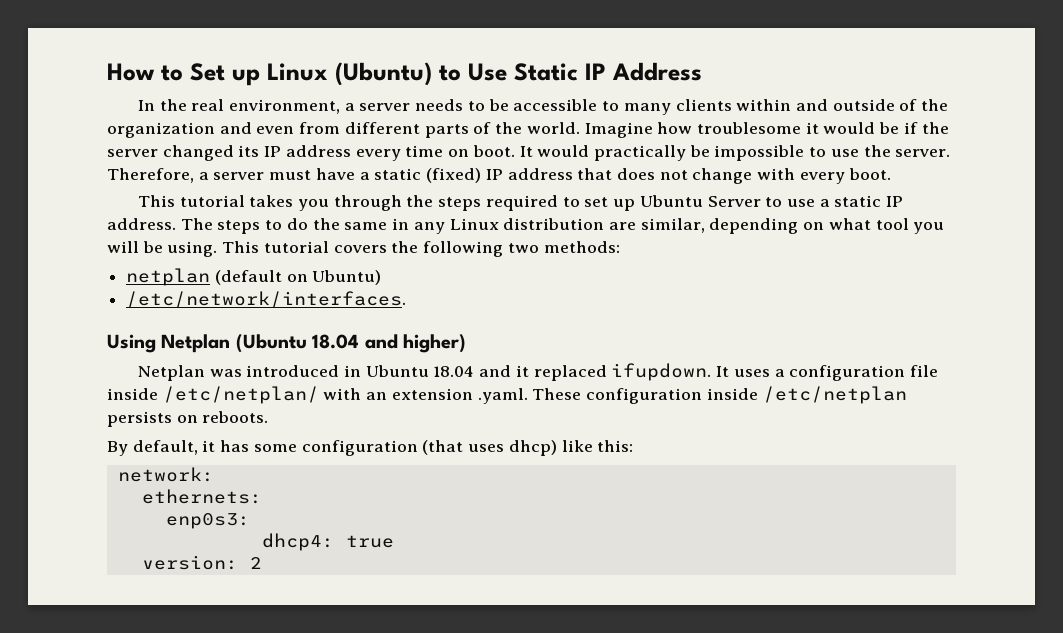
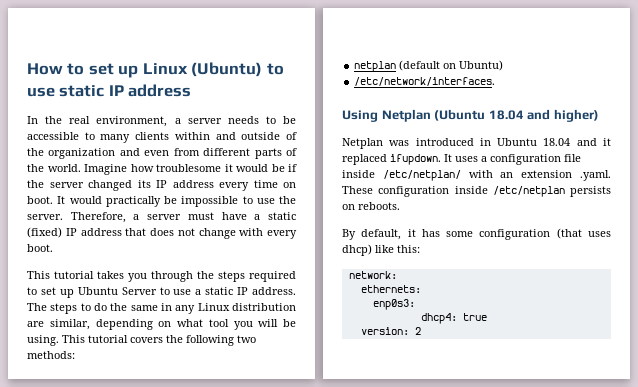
- How to Set up Linux (Ubuntu) to Use Static IP Address
+ How to set up Linux (Ubuntu) to use static IP address

